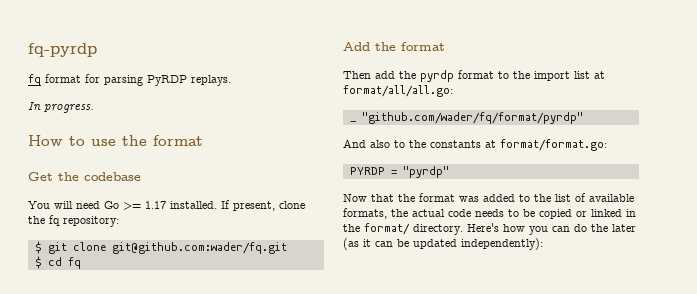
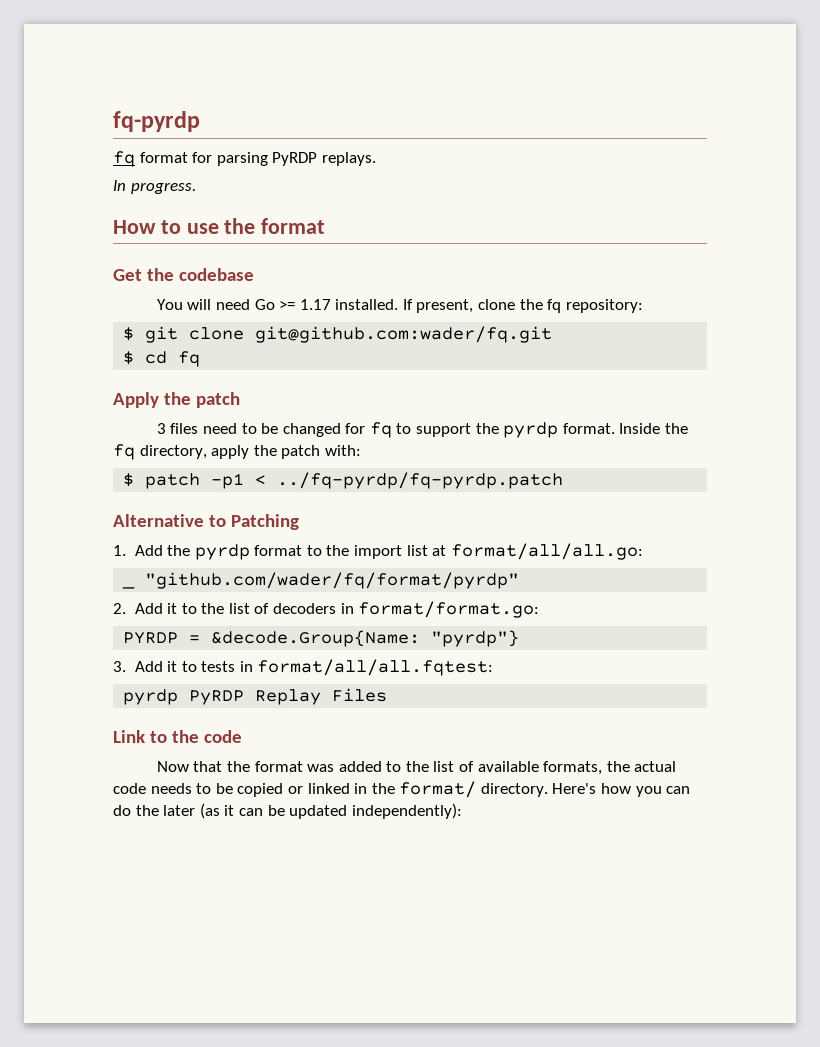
- Add the format
- Then add the pyrdp format to the import list at format/all/all.go:
+ Apply the patch
+ 3 files need to be changed for fq to support the pyrdp format. Inside the fq directory, apply the patch with:
+ $ patch -p1 < ../fq-pyrdp/fq-pyrdp.patch
+ Alternative to Patching
+ 1. Add the pyrdp format to the import list at format/all/all.go:
- And also to the constants at format/format.go:
- PYRDP = "pyrdp"
+ 2. Add it to the list of decoders in format/format.go:
+ PYRDP = &decode.Group{Name: "pyrdp"}
+ 3. Add it to tests in format/all/all.fqtest:
+ pyrdp PyRDP Replay Files
+ Link to the code

